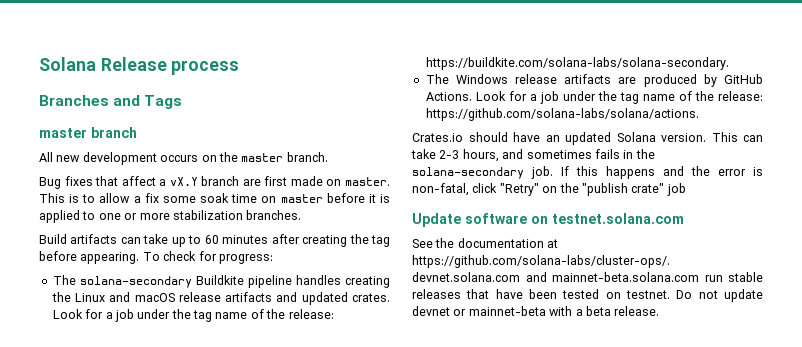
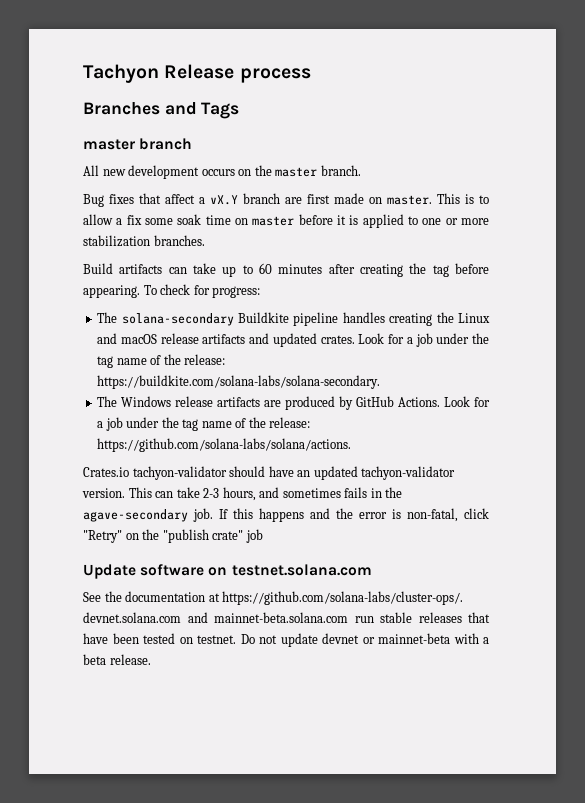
- Solana Release process
+ Tachyon Release process
- Crates.io should have an updated Solana version.
+ Crates.io tachyon-validator should have an updated tachyon-validator version.
- This can take 2-3 hours, and sometimes fails in the solana-secondary job.
+ This can take 2-3 hours, and sometimes fails in the agave-secondary job.

